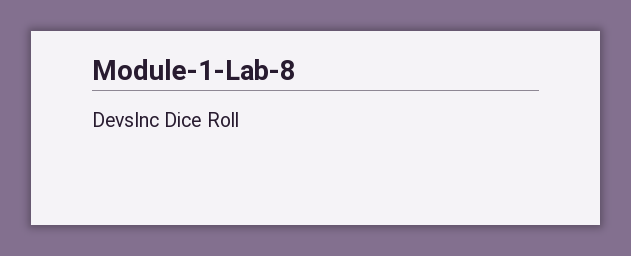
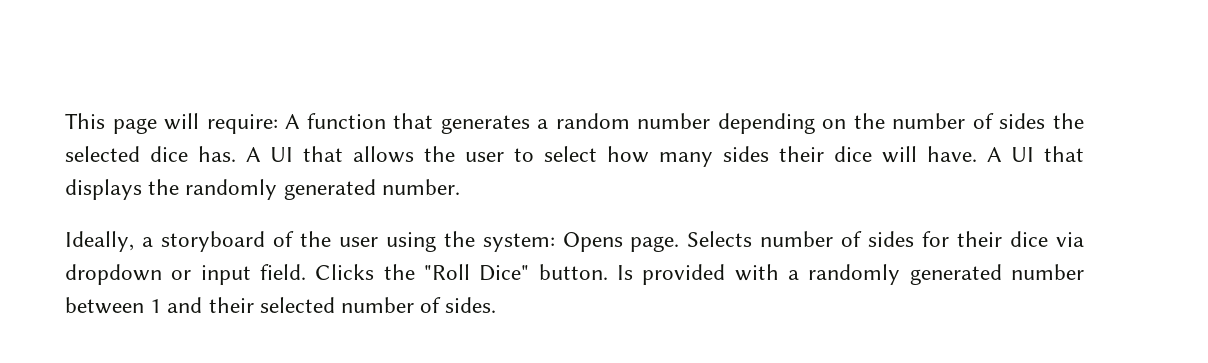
- Module-1-Lab-8
- DevsInc Dice Roll
+ This page will require: A function that generates a random number depending on the number of sides the selected dice has. A UI that allows the user to select how many sides their dice will have. A UI that displays the randomly generated number.
+ Ideally, a storyboard of the user using the system: Opens page. Selects number of sides for their dice via dropdown or input field. Clicks the "Roll Dice" button. Is provided with a randomly generated number between 1 and their selected number of sides.

